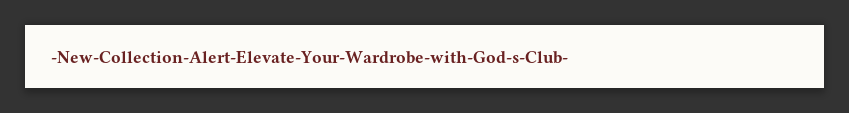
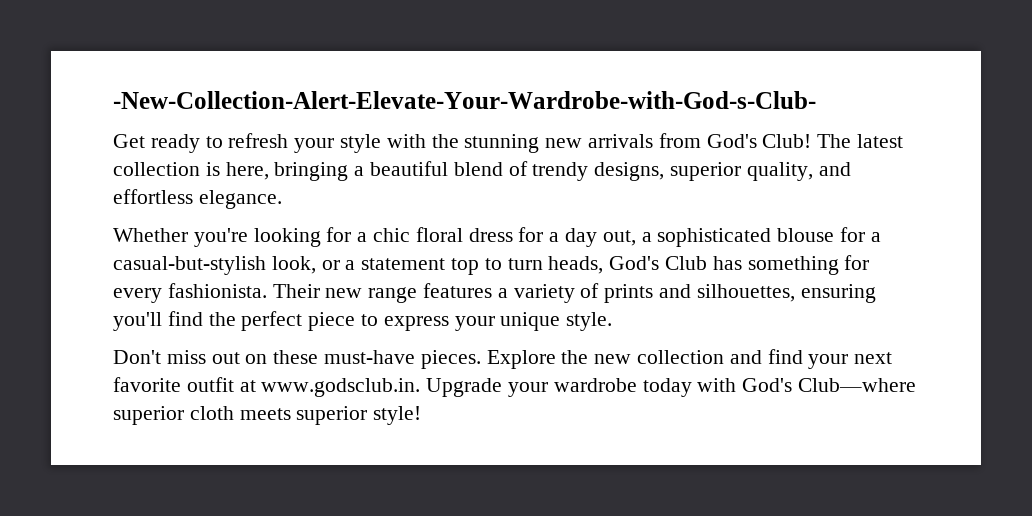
+ Get ready to refresh your style with the stunning new arrivals from God's Club! The latest collection is here, bringing a beautiful blend of trendy designs, superior quality, and effortless elegance.
+ Whether you're looking for a chic floral dress for a day out, a sophisticated blouse for a casual-but-stylish look, or a statement top to turn heads, God's Club has something for every fashionista. Their new range features a variety of prints and silhouettes, ensuring you'll find the perfect piece to express your unique style.
+ Don't miss out on these must-have pieces. Explore the new collection and find your next favorite outfit at www.godsclub.in. Upgrade your wardrobe today with God's Club—where superior cloth meets superior style!

